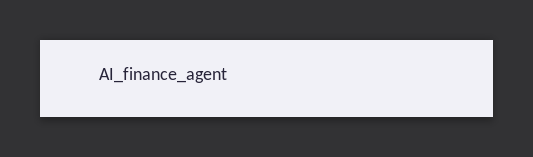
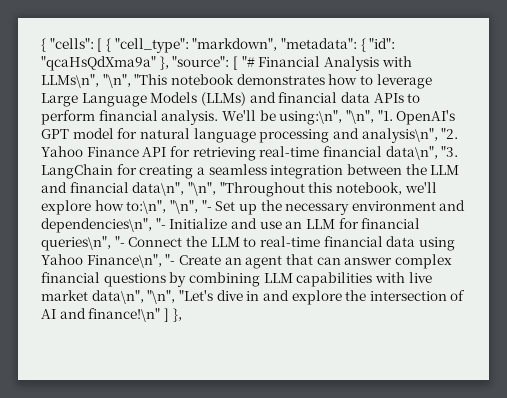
- AI_finance_agent
+ { "cells": [ { "cell_type": "markdown", "metadata": { "id": "qcaHsQdXma9a" }, "source": [ "# Financial Analysis with LLMs\n", "\n", "This notebook demonstrates how to leverage Large Language Models (LLMs) and financial data APIs to perform financial analysis. We'll be using:\n", "\n", "1. OpenAI's GPT model for natural language processing and analysis\n", "2. Yahoo Finance API for retrieving real-time financial data\n", "3. LangChain for creating a seamless integration between the LLM and financial data\n", "\n", "Throughout this notebook, we'll explore how to:\n", "\n", "- Set up the necessary environment and dependencies\n", "- Initialize and use an LLM for financial queries\n", "- Connect the LLM to real-time financial data using Yahoo Finance\n", "- Create an agent that can answer complex financial questions by combining LLM capabilities with live market data\n", "\n", "Let's dive in and explore the intersection of AI and finance!\n" ] },

